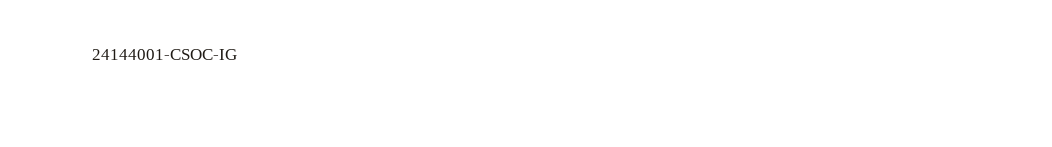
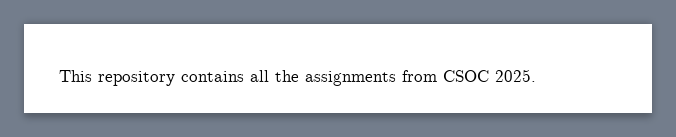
- 24144001-CSOC-IG
+ This repository contains all the assignments from CSOC 2025.

